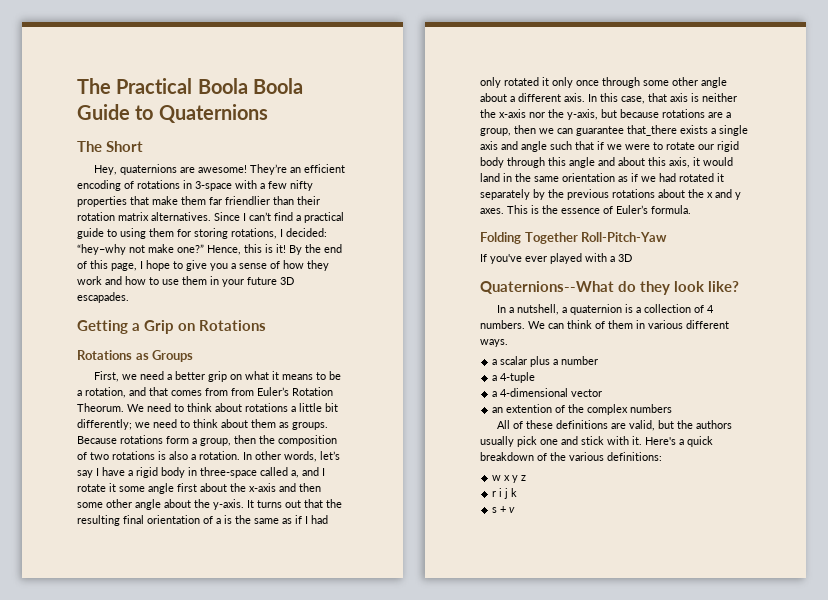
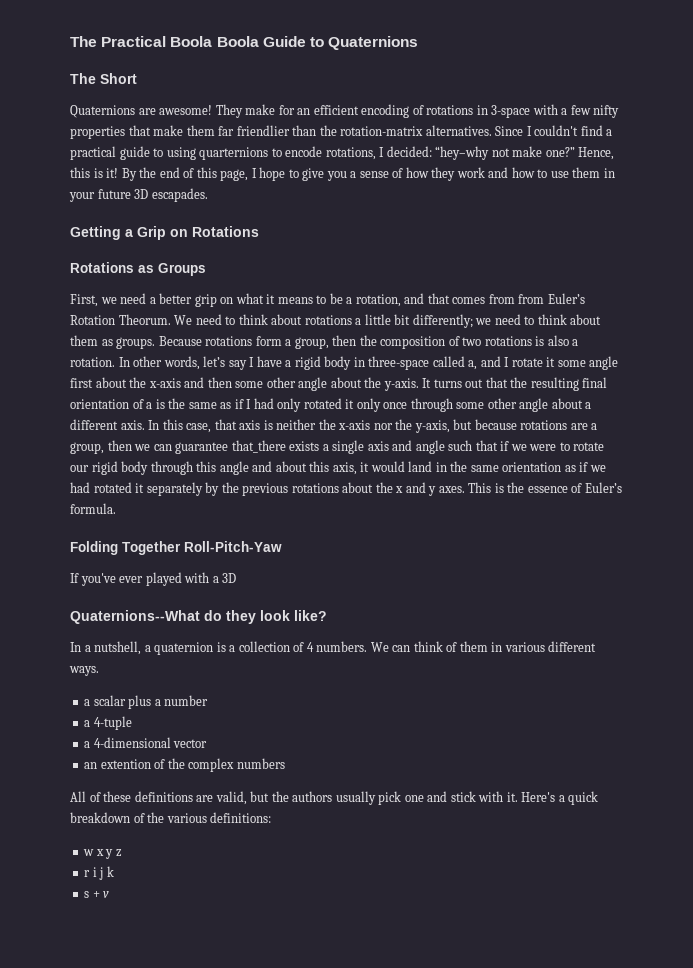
- Hey, quaternions are awesome! They’re an efficient encoding of rotations in 3-space with a few nifty properties that make them far friendlier than their rotation matrix alternatives.
+ Quaternions are awesome! They make for an efficient encoding of rotations in 3-space with a few nifty properties that make them far friendlier than the rotation-matrix alternatives.
- Since I can’t find a practical guide to using them for storing rotations, I decided: “hey–why not make one?”
+ Since I couldn't find a practical guide to using quarternions to encode rotations, I decided: “hey–why not make one?”

